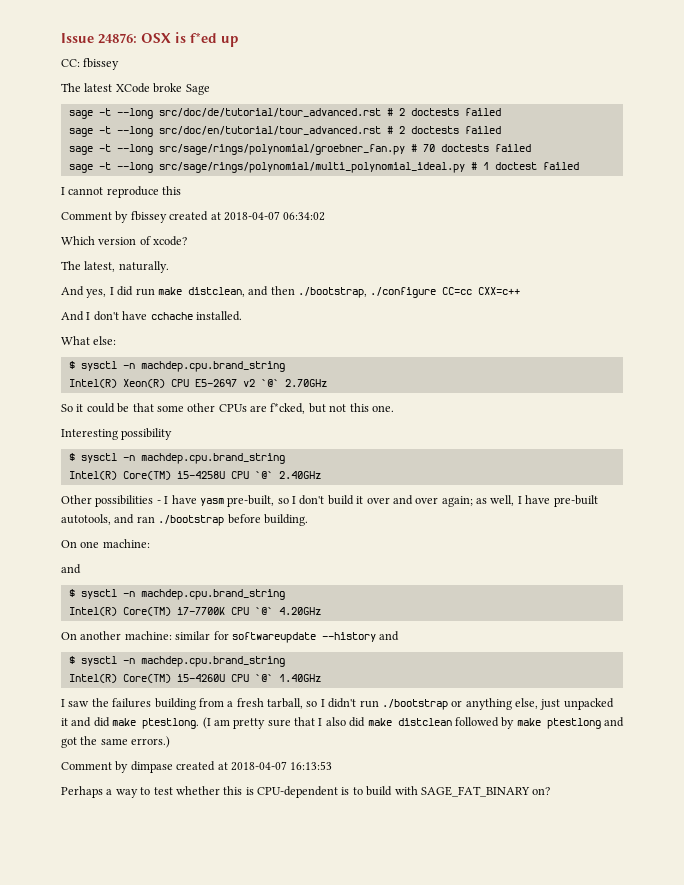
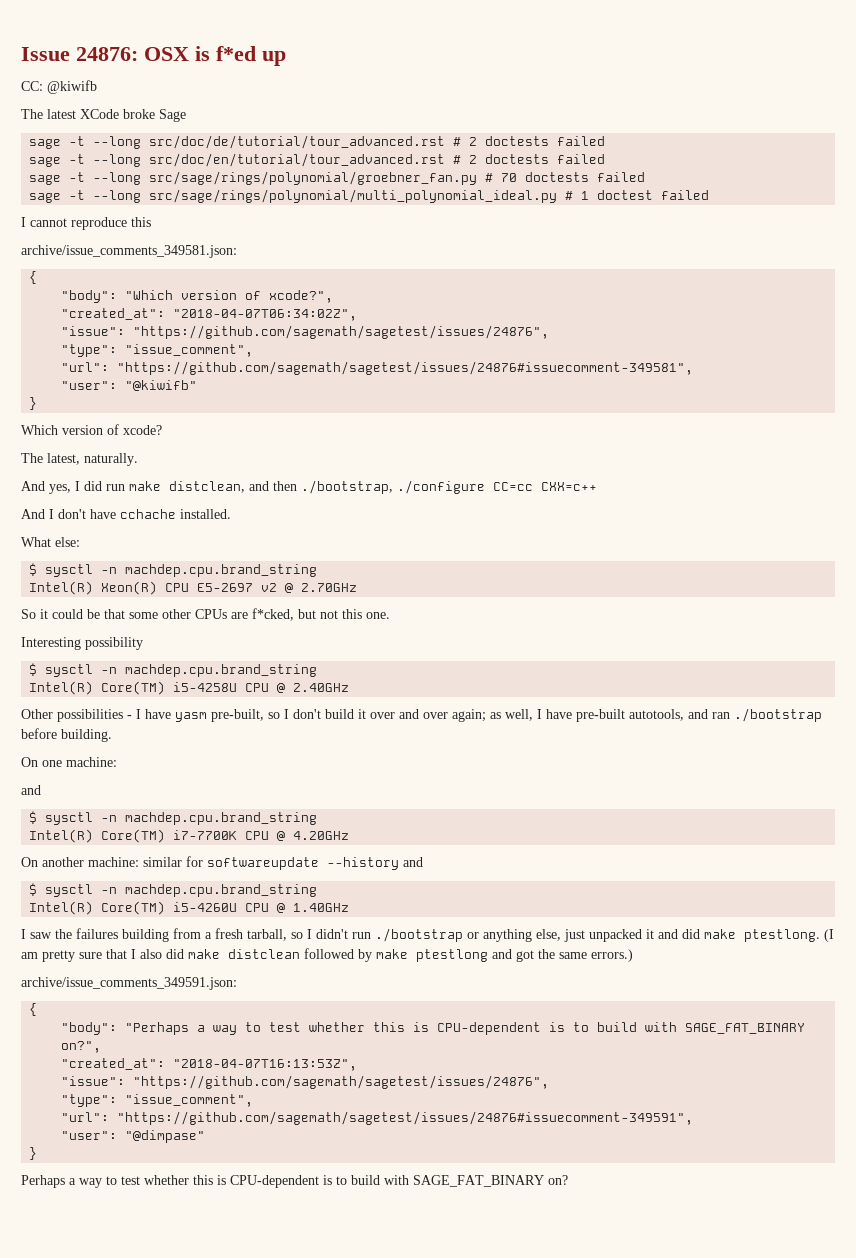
- CC: fbissey
+ CC: @kiwifb
- Comment by fbissey created at 2018-04-07 06:34:02
+ archive/issue_comments_349581.json:
+ {
+ "body": "Which version of xcode?",
+ "created_at": "2018-04-07T06:34:02Z",
+ "issue": "https://github.com/sagemath/sagetest/issues/24876",
+ "type": "issue_comment",
+ "url": "https://github.com/sagemath/sagetest/issues/24876#issuecomment-349581",
+ "user": "@kiwifb"
+ }
- Intel(R) Xeon(R) CPU E5-2697 v2 `@` 2.70GHz
+ Intel(R) Xeon(R) CPU E5-2697 v2 @ 2.70GHz
- Intel(R) Core(TM) i5-4258U CPU `@` 2.40GHz
+ Intel(R) Core(TM) i5-4258U CPU @ 2.40GHz
- Intel(R) Core(TM) i7-7700K CPU `@` 4.20GHz
+ Intel(R) Core(TM) i7-7700K CPU @ 4.20GHz
- Intel(R) Core(TM) i5-4260U CPU `@` 1.40GHz
+ Intel(R) Core(TM) i5-4260U CPU @ 1.40GHz
- Comment by dimpase created at 2018-04-07 16:13:53
+ archive/issue_comments_349591.json:
+ {
+ "body": "Perhaps a way to test whether this is CPU-dependent is to build with SAGE_FAT_BINARY on?",
+ "created_at": "2018-04-07T16:13:53Z",
+ "issue": "https://github.com/sagemath/sagetest/issues/24876",
+ "type": "issue_comment",
+ "url": "https://github.com/sagemath/sagetest/issues/24876#issuecomment-349591",
+ "user": "@dimpase"
+ }

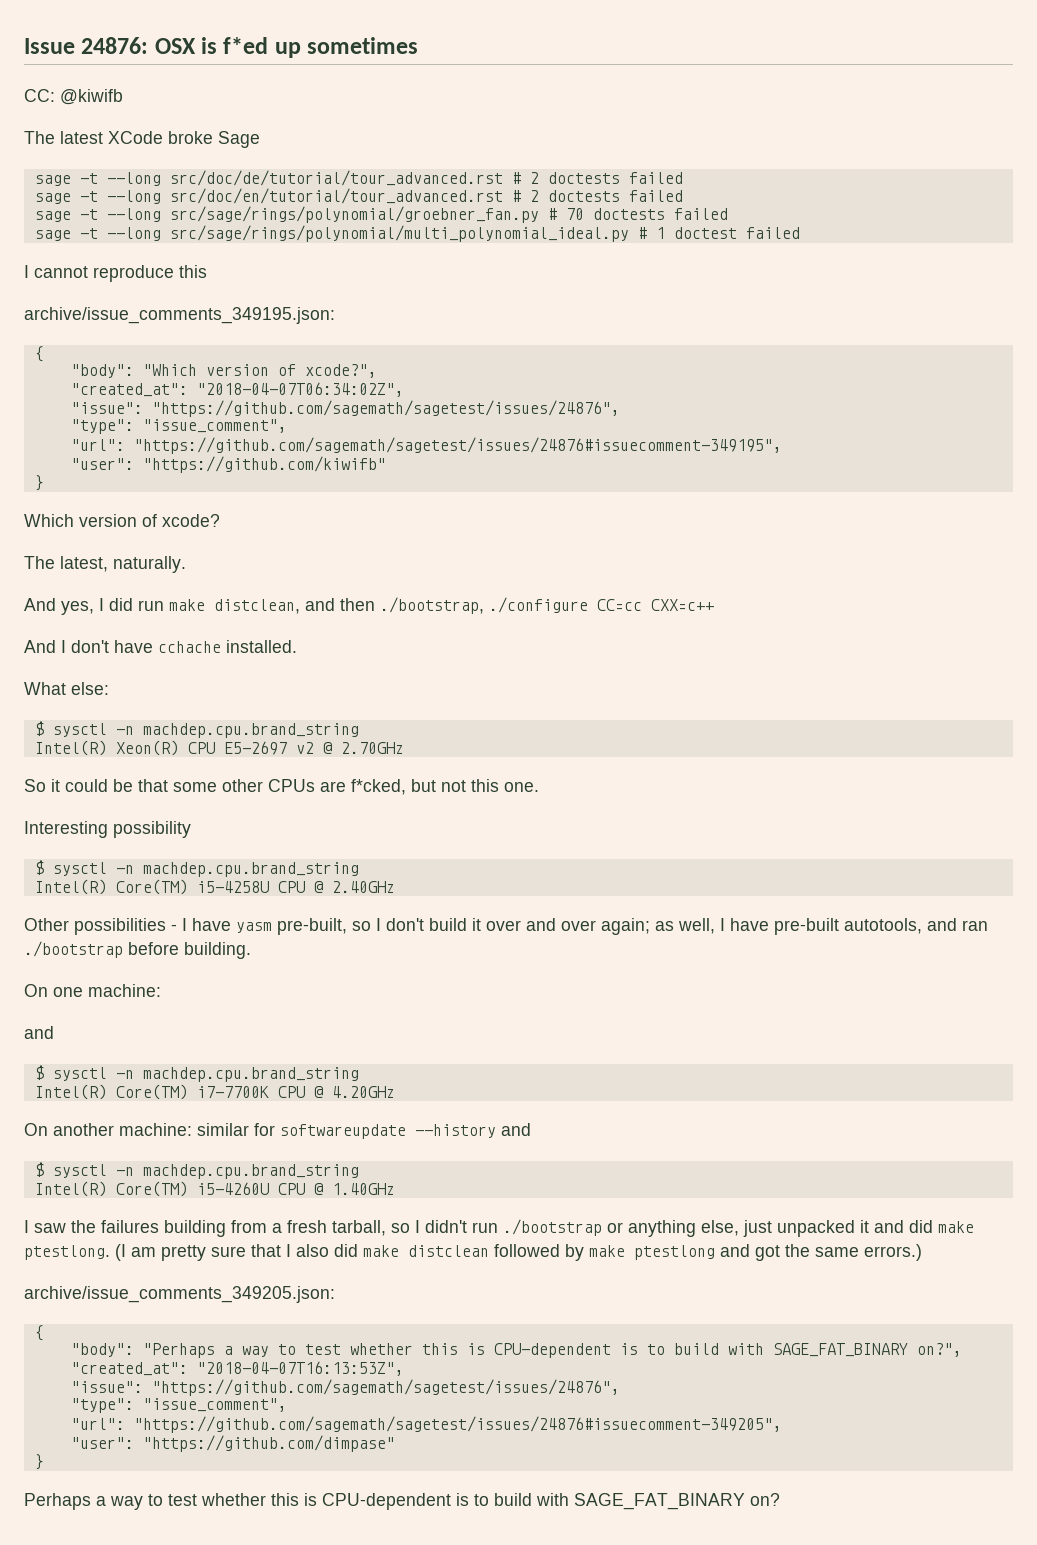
- Issue 24876: OSX is f*ed up
+ Issue 24876: OSX is f*ed up sometimes
- archive/issue_comments_349581.json:
+ archive/issue_comments_349195.json:
- "url": "https://github.com/sagemath/sagetest/issues/24876#issuecomment-349581",
- "user": "@kiwifb"
+ "url": "https://github.com/sagemath/sagetest/issues/24876#issuecomment-349195",
+ "user": "https://github.com/kiwifb"
- archive/issue_comments_349591.json:
+ archive/issue_comments_349205.json:
- "url": "https://github.com/sagemath/sagetest/issues/24876#issuecomment-349591",
- "user": "@dimpase"
+ "url": "https://github.com/sagemath/sagetest/issues/24876#issuecomment-349205",
+ "user": "https://github.com/dimpase"

